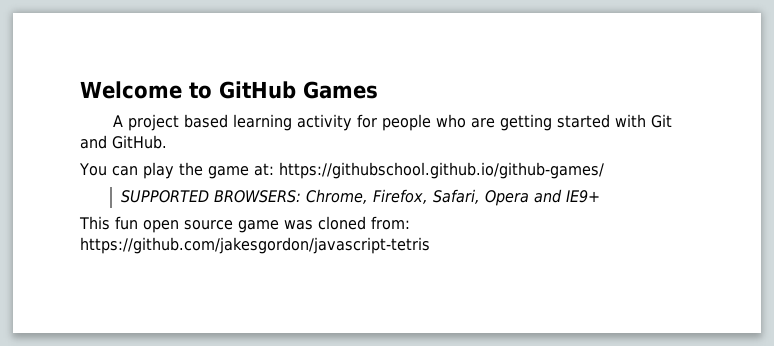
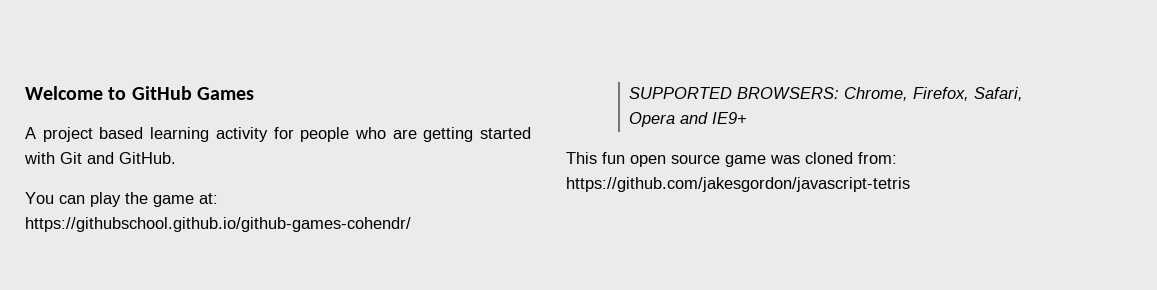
- You can play the game at: https://githubschool.github.io/github-games/
+ You can play the game at: https://githubschool.github.io/github-games-cohendr/

